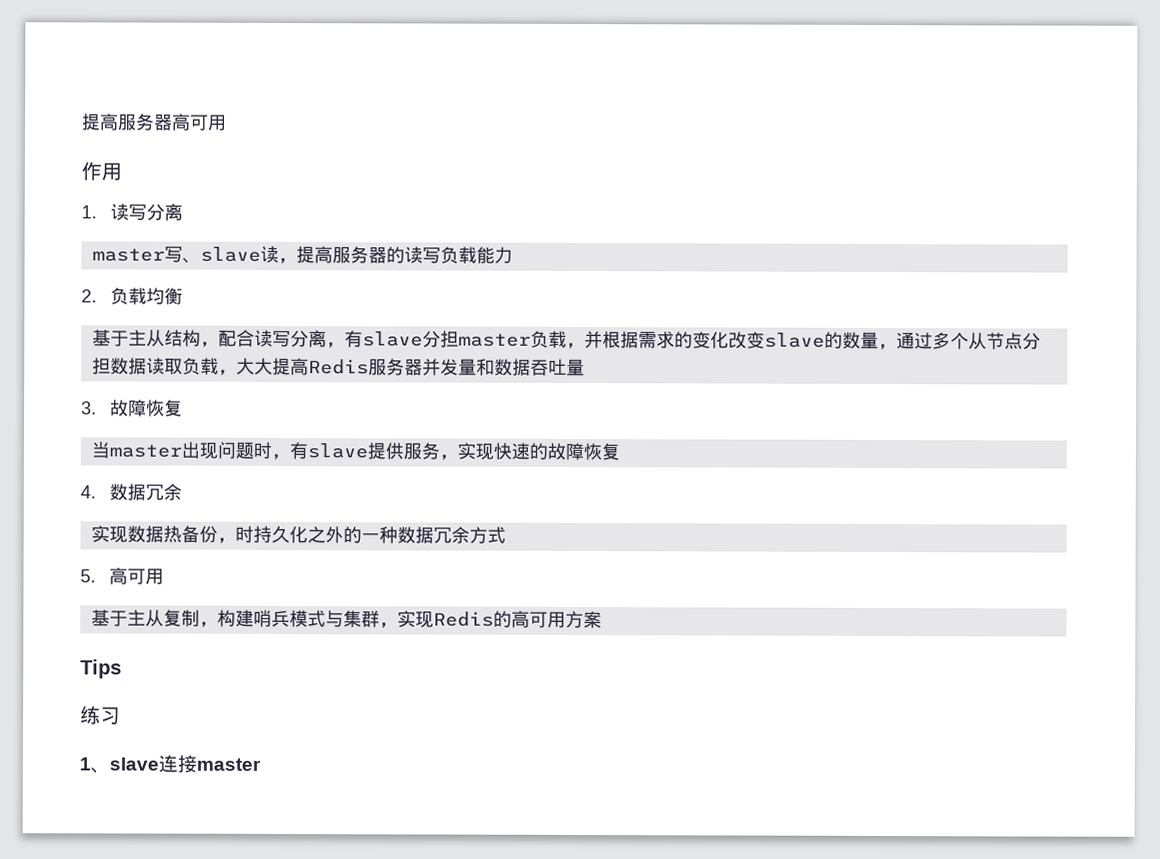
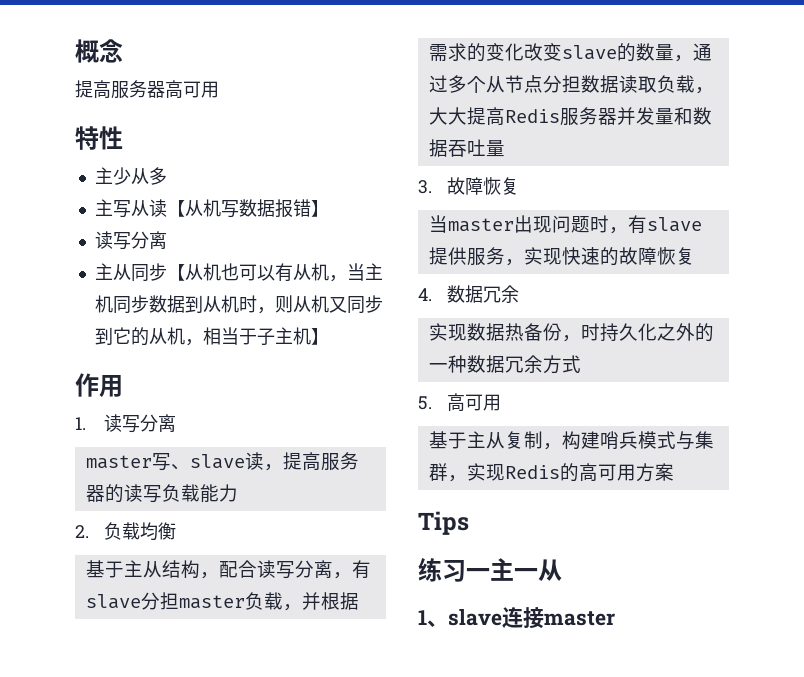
+ 概念
+ 特性
+ 主少从多
+ 主写从读【从机写数据报错】
+ 读写分离
+ 主从同步【从机也可以有从机，当主机同步数据到从机时，则从机又同步到它的从机，相当于子主机】
- 练习
+ 练习一主一从

